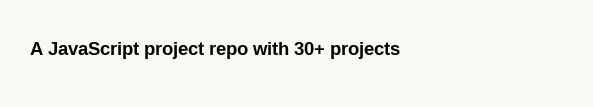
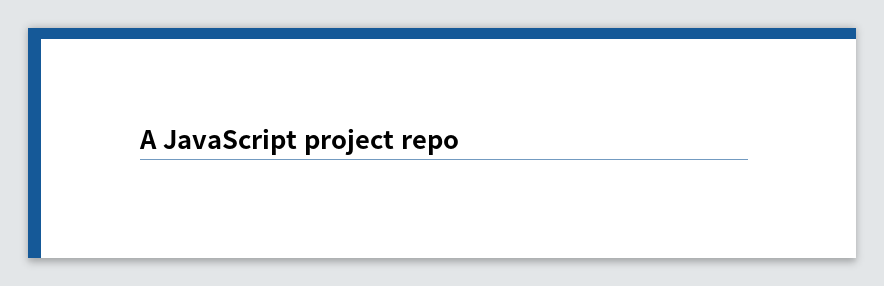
- A JavaScript project repo with 30+ projects
+ A JavaScript project repo

